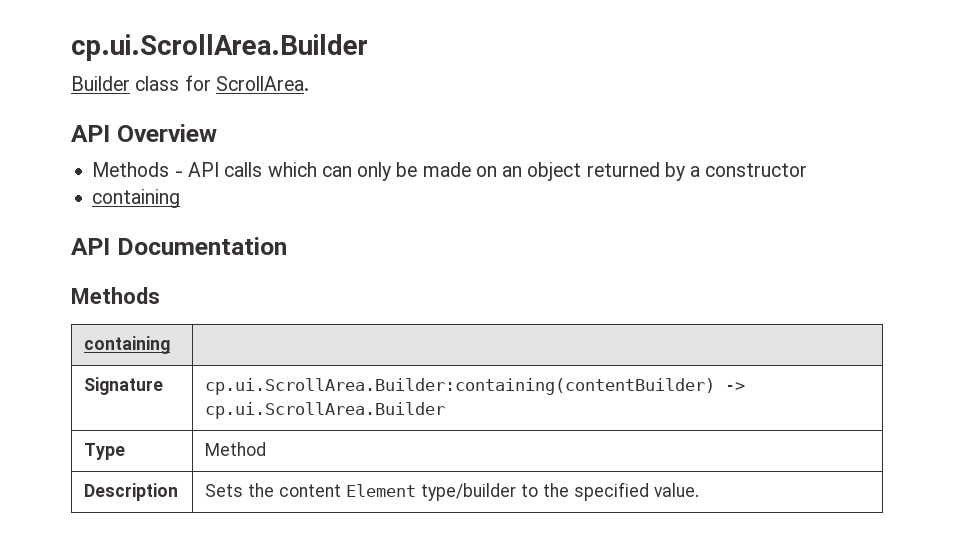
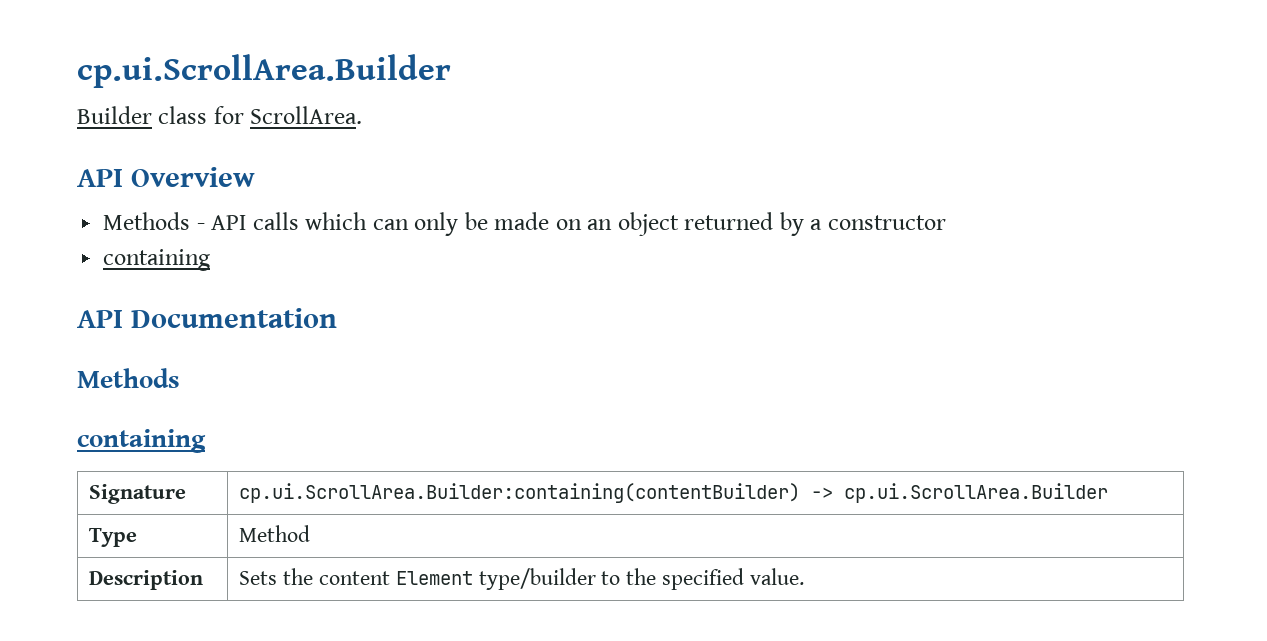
  API Documentation
  Methods
- containing |
+ containing

